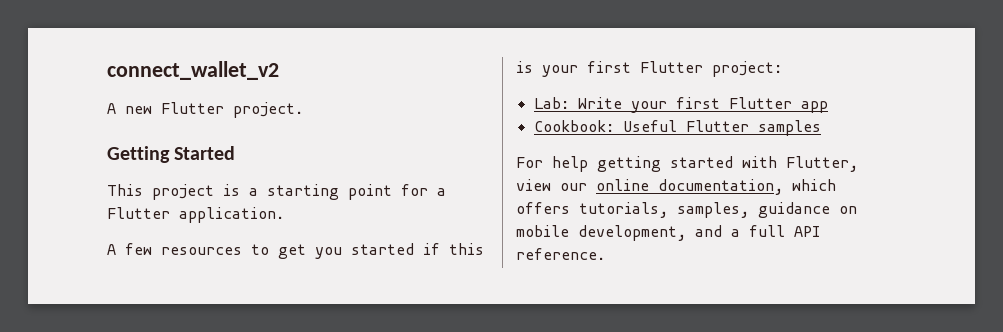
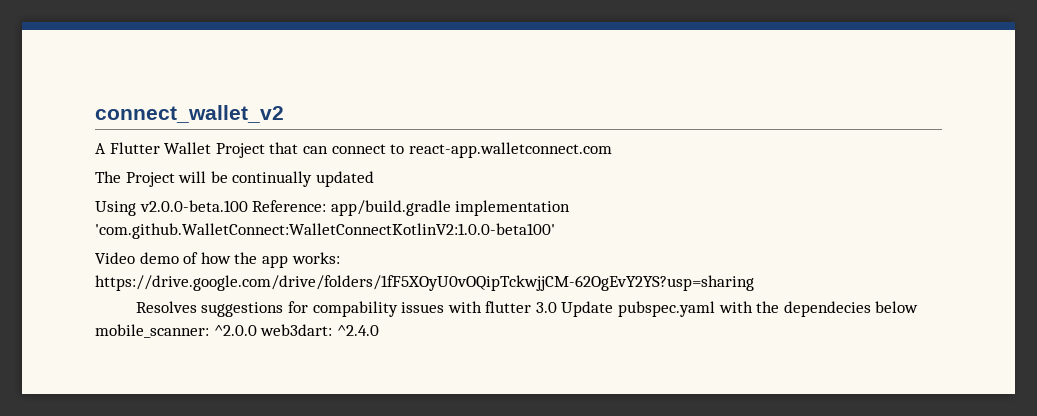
- A new Flutter project.
- Getting Started
- This project is a starting point for a Flutter application.
- A few resources to get you started if this is your first Flutter project:
- Lab: Write your first Flutter app
- Cookbook: Useful Flutter samples
- For help getting started with Flutter, view our online documentation, which offers tutorials, samples, guidance on mobile development, and a full API reference.
+ A Flutter Wallet Project that can connect to react-app.walletconnect.com
+ The Project will be continually updated
+ Using v2.0.0-beta.100 Reference: app/build.gradle implementation 'com.github.WalletConnect:WalletConnectKotlinV2:1.0.0-beta100'
+ Video demo of how the app works: https://drive.google.com/drive/folders/1fF5XOyU0vOQipTckwjjCM-62OgEvY2YS?usp=sharing
+ Resolves suggestions for compability issues with flutter 3.0 Update pubspec.yaml with the dependecies below mobile_scanner: ^2.0.0 web3dart: ^2.4.0

